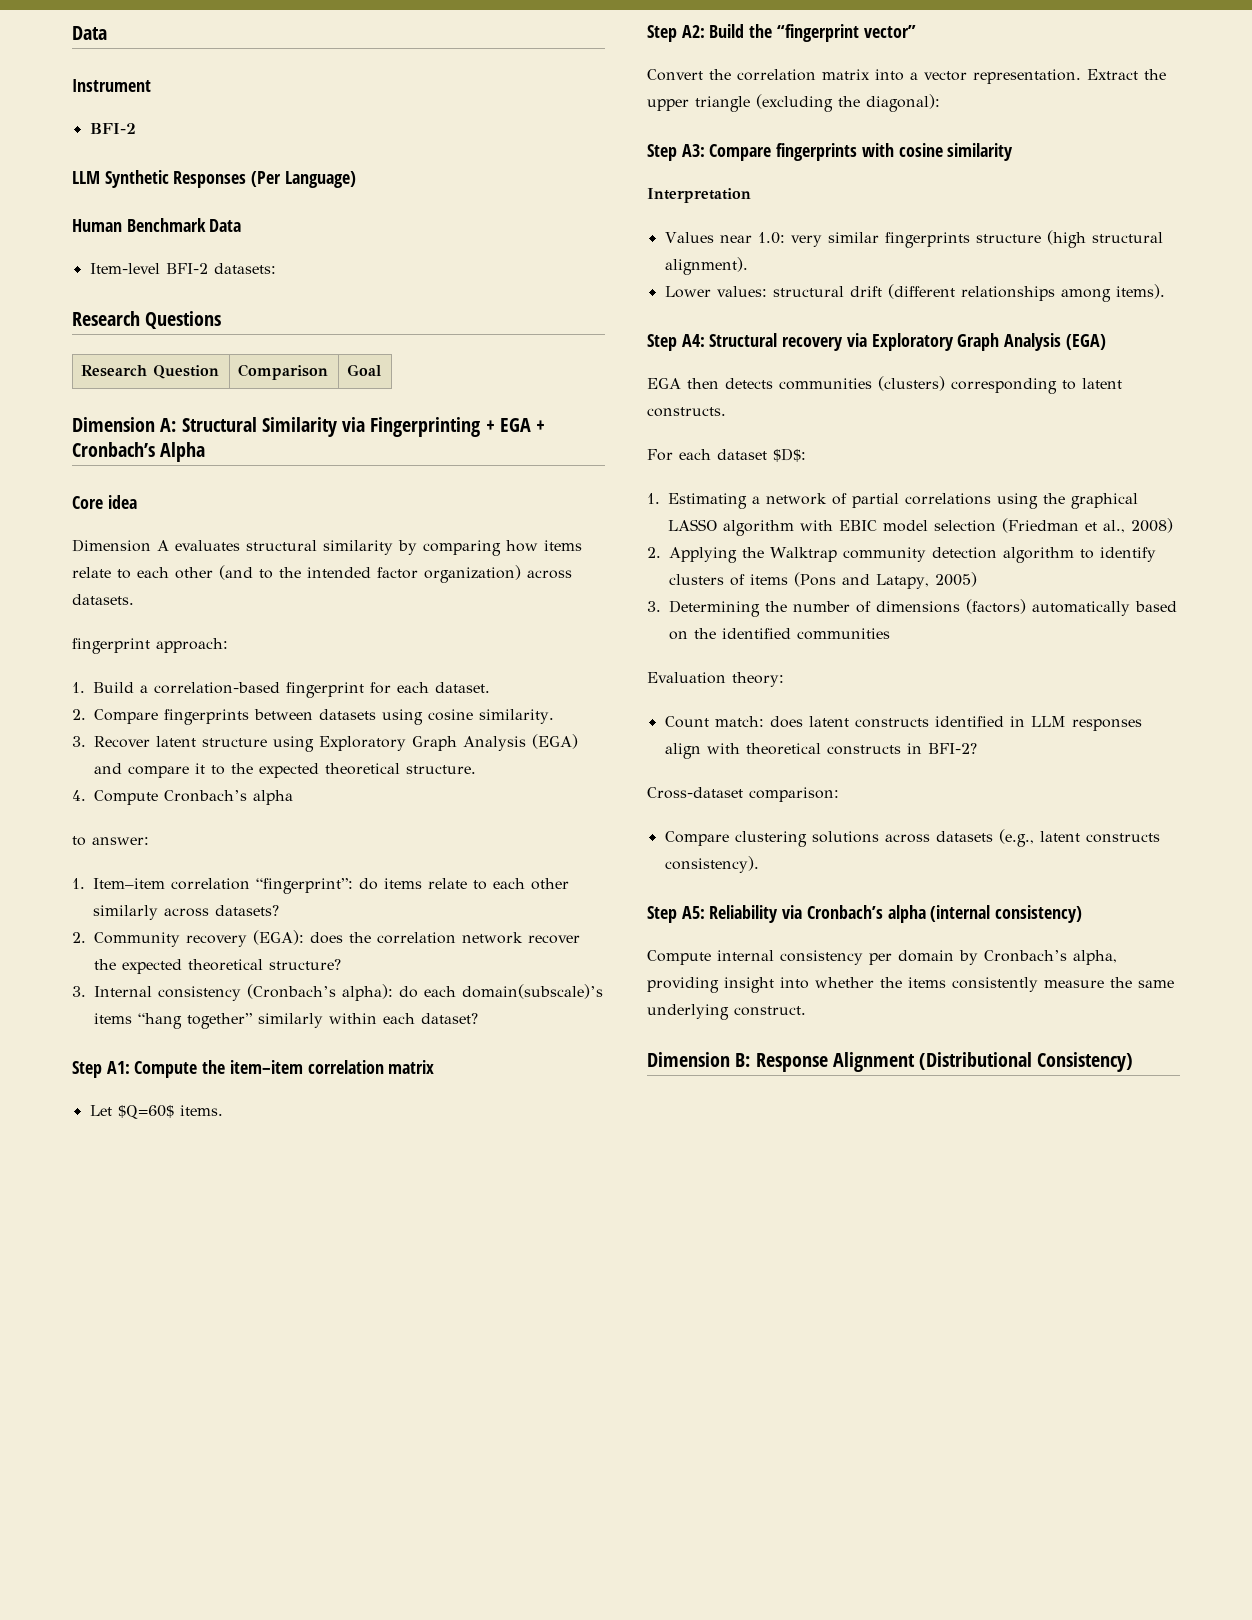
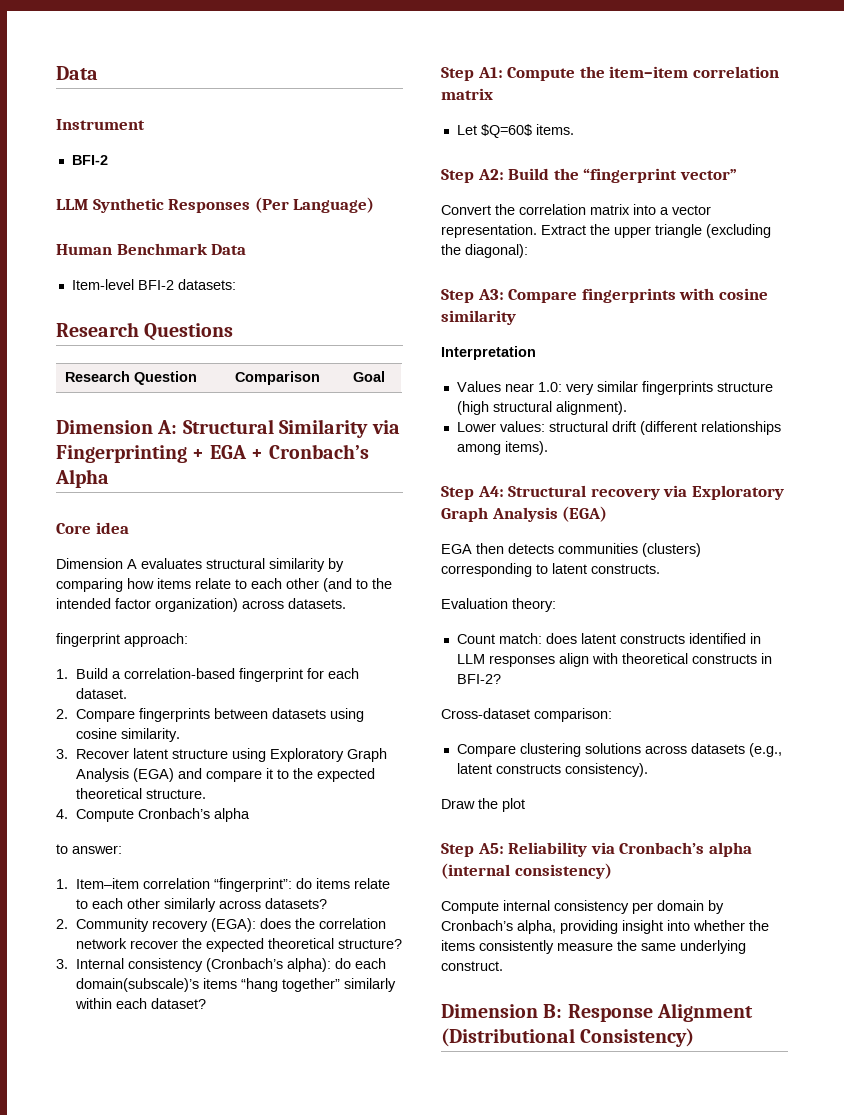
- For each dataset $D$:
- 1. Estimating a network of partial correlations using the graphical LASSO algorithm with EBIC model selection (Friedman et al., 2008)
- 2. Applying the Walktrap community detection algorithm to identify clusters of items (Pons and Latapy, 2005)
- 3. Determining the number of dimensions (factors) automatically based on the identified communities
+ Draw the plot

